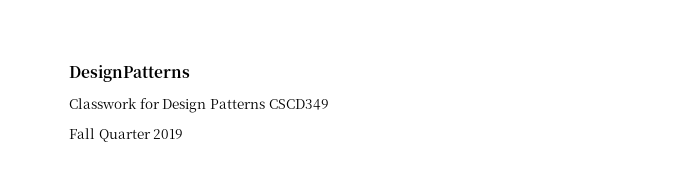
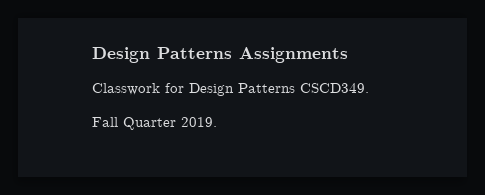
- DesignPatterns
+ Design Patterns Assignments
- Classwork for Design Patterns CSCD349
+ Classwork for Design Patterns CSCD349.
- Fall Quarter 2019
+ Fall Quarter 2019.

